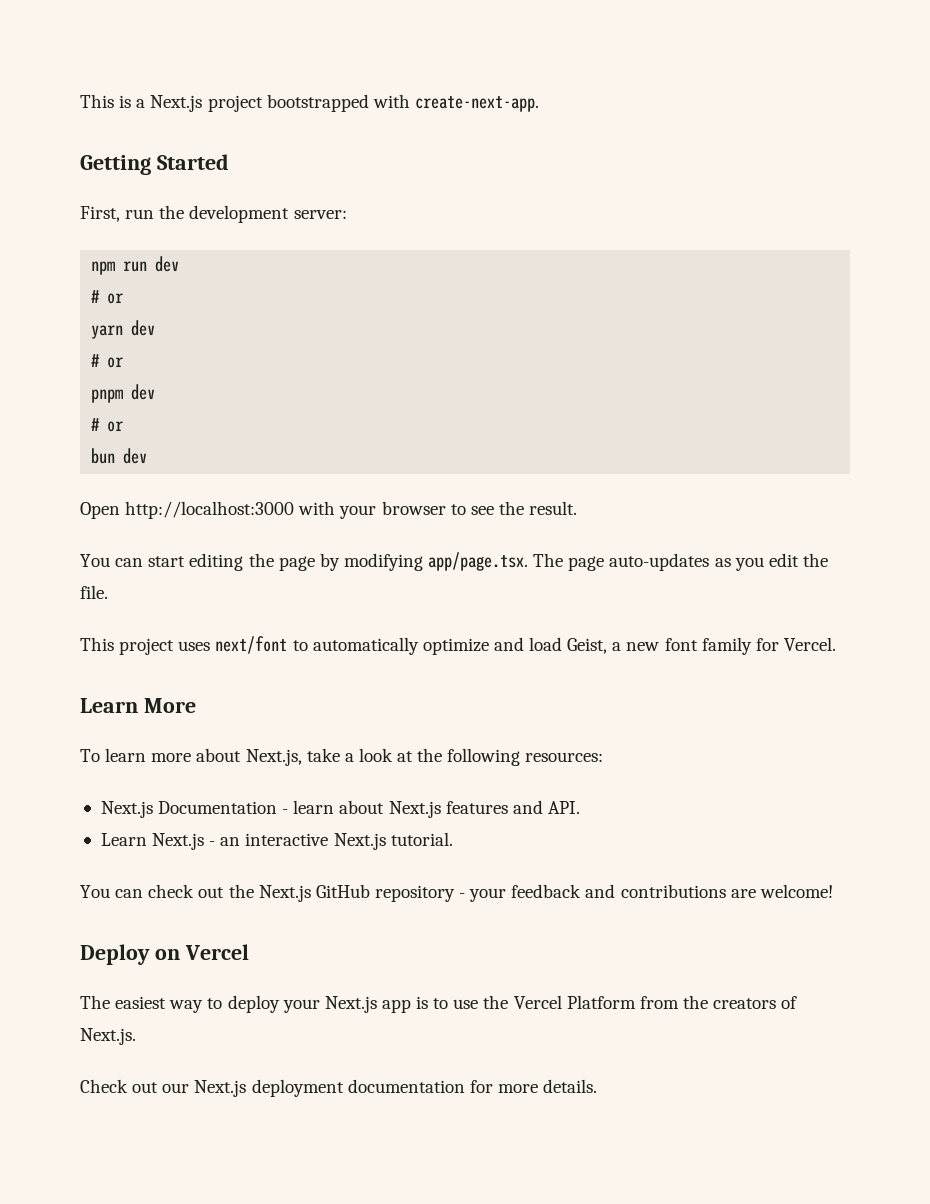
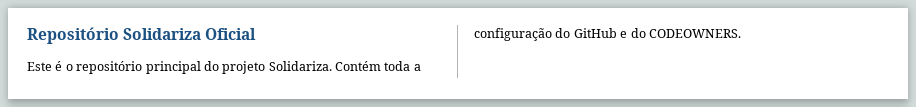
- This is a Next.js project bootstrapped with create-next-app.
- Getting Started
- First, run the development server:
- npm run dev
- # or
- yarn dev
- # or
- pnpm dev
- # or
- bun dev
- Open http://localhost:3000 with your browser to see the result.
- You can start editing the page by modifying app/page.tsx. The page auto-updates as you edit the file.
- This project uses next/font to automatically optimize and load Geist, a new font family for Vercel.
- Learn More
- To learn more about Next.js, take a look at the following resources:
- Next.js Documentation - learn about Next.js features and API.
- Learn Next.js - an interactive Next.js tutorial.
- You can check out the Next.js GitHub repository - your feedback and contributions are welcome!
- Deploy on Vercel
- The easiest way to deploy your Next.js app is to use the Vercel Platform from the creators of Next.js.
- Check out our Next.js deployment documentation for more details.
+ Repositório Solidariza Oficial
+ Este é o repositório principal do projeto Solidariza. Contém toda a configuração do GitHub e do CODEOWNERS.

